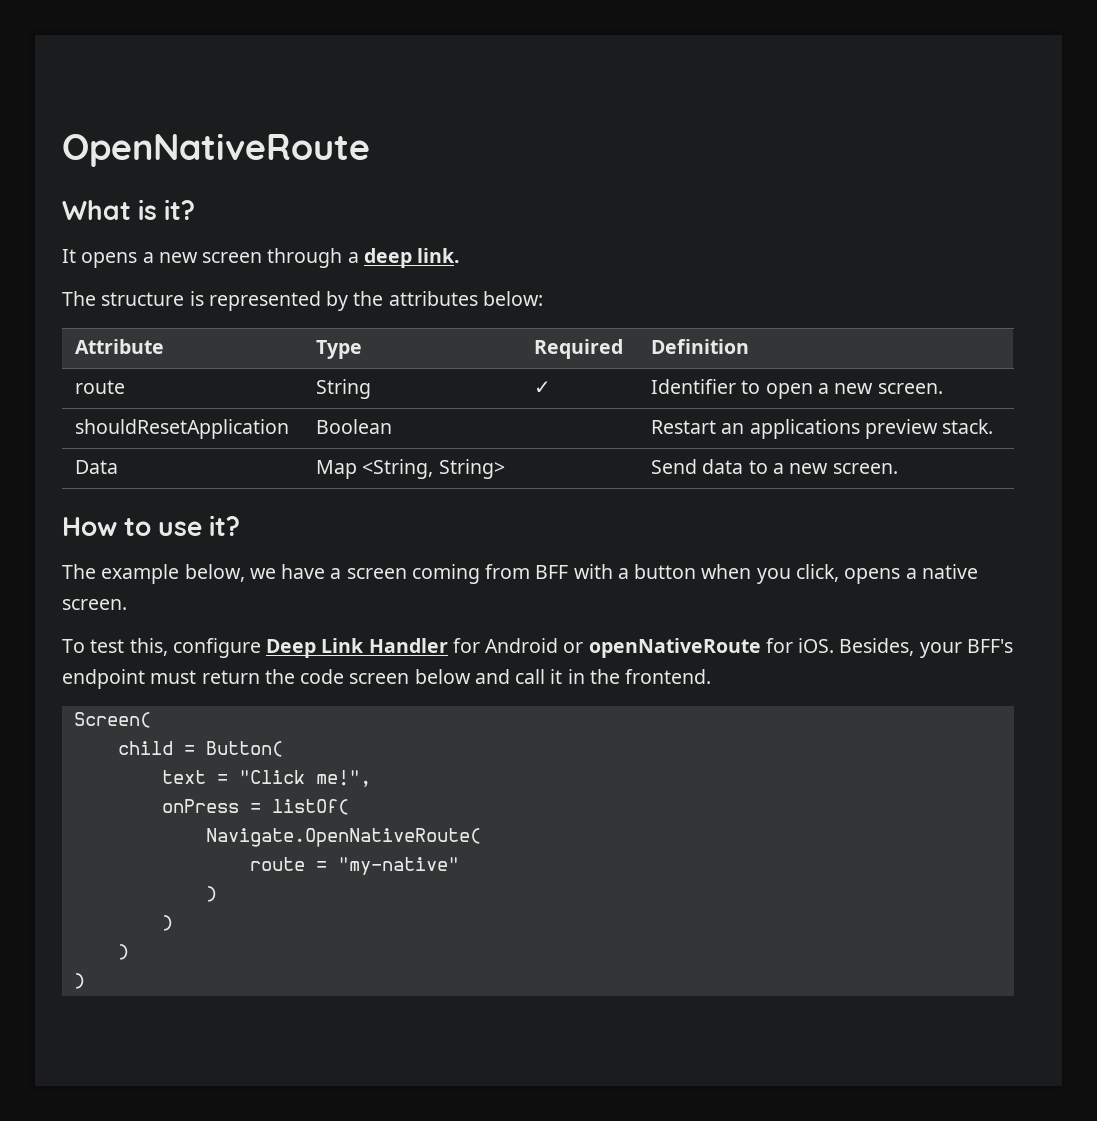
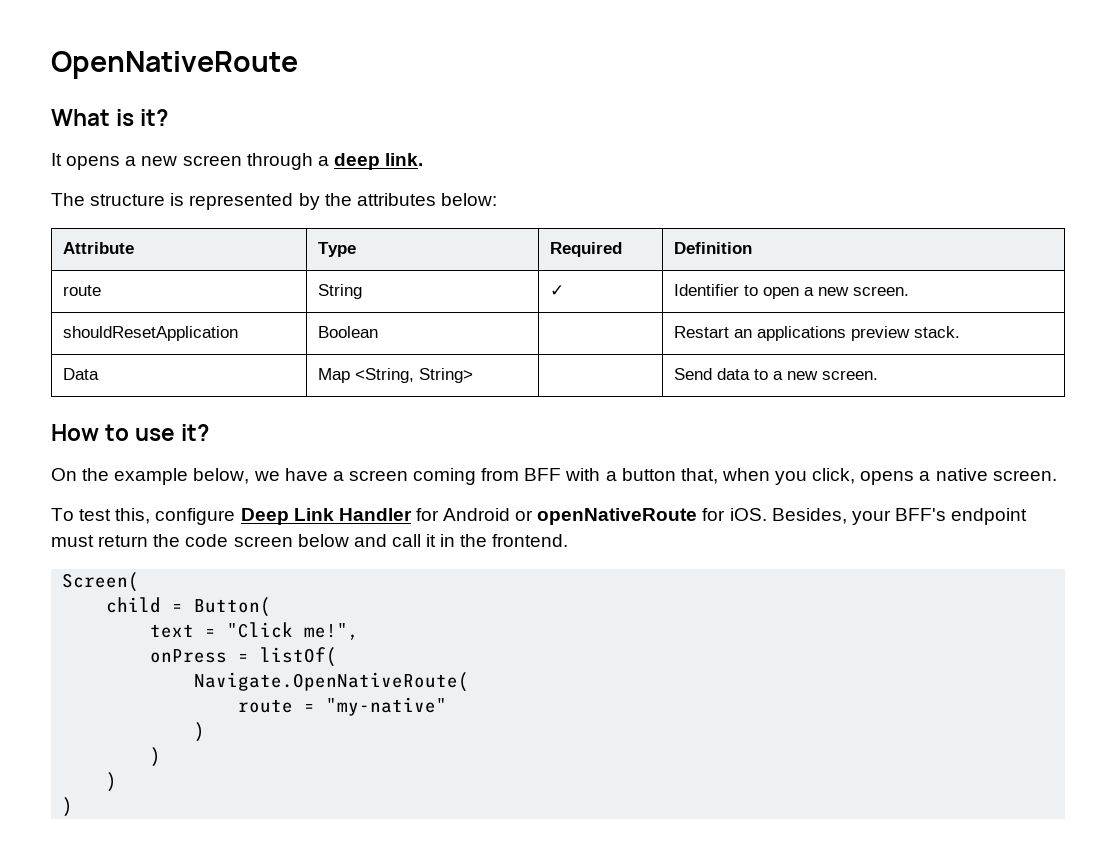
- The example below, we have a screen coming from BFF with a button when you click, opens a native screen.
+ On the example below, we have a screen coming from BFF with a button that, when you click, opens a native screen.

